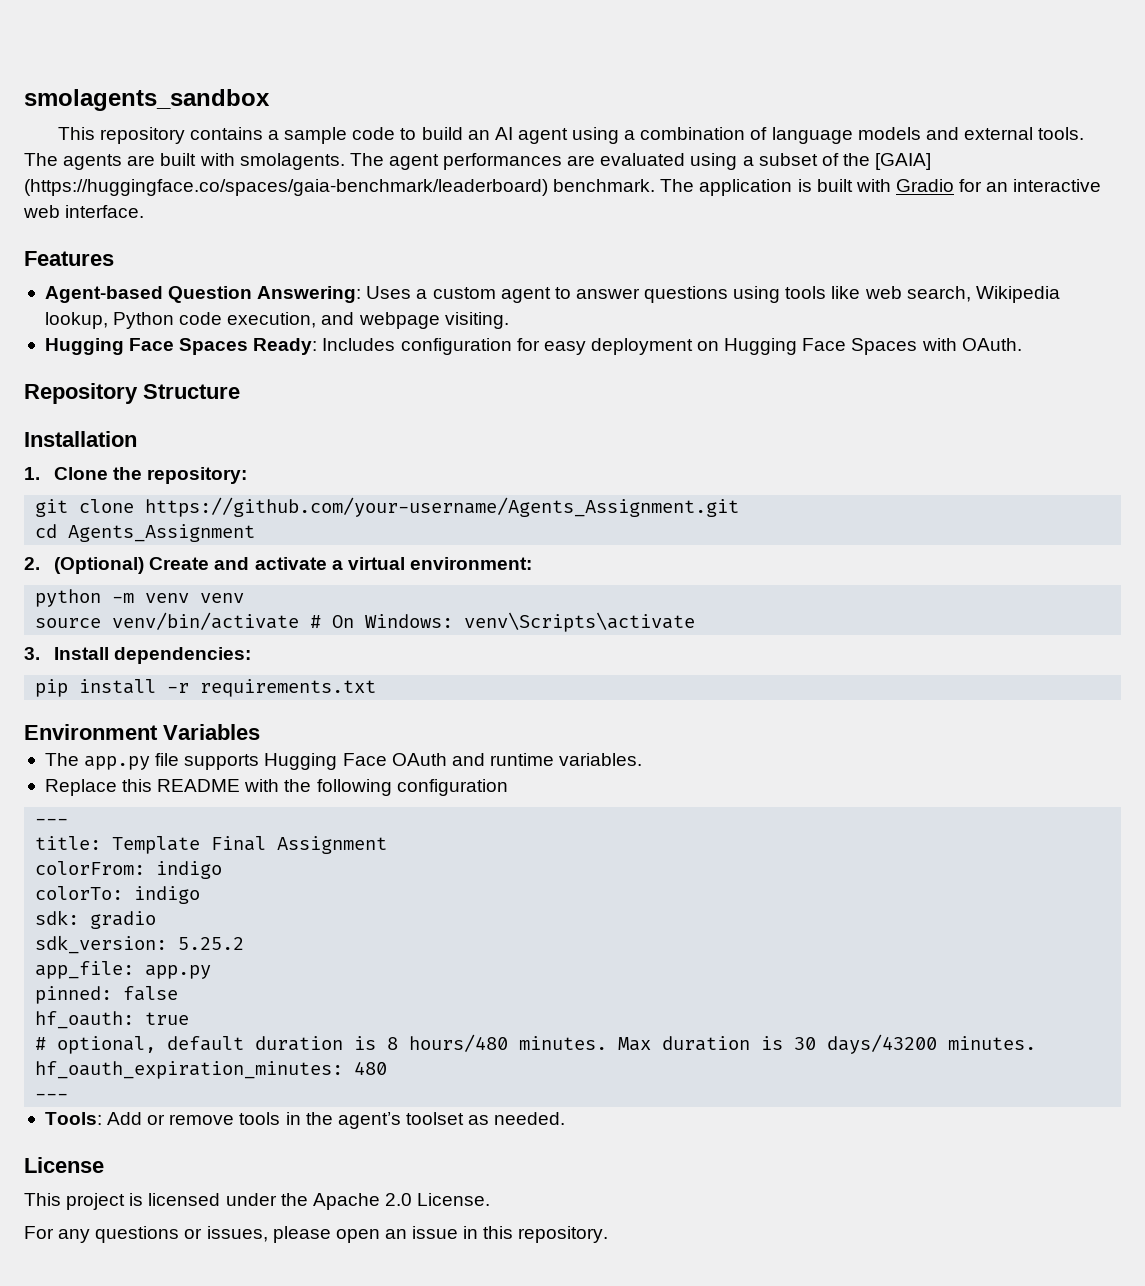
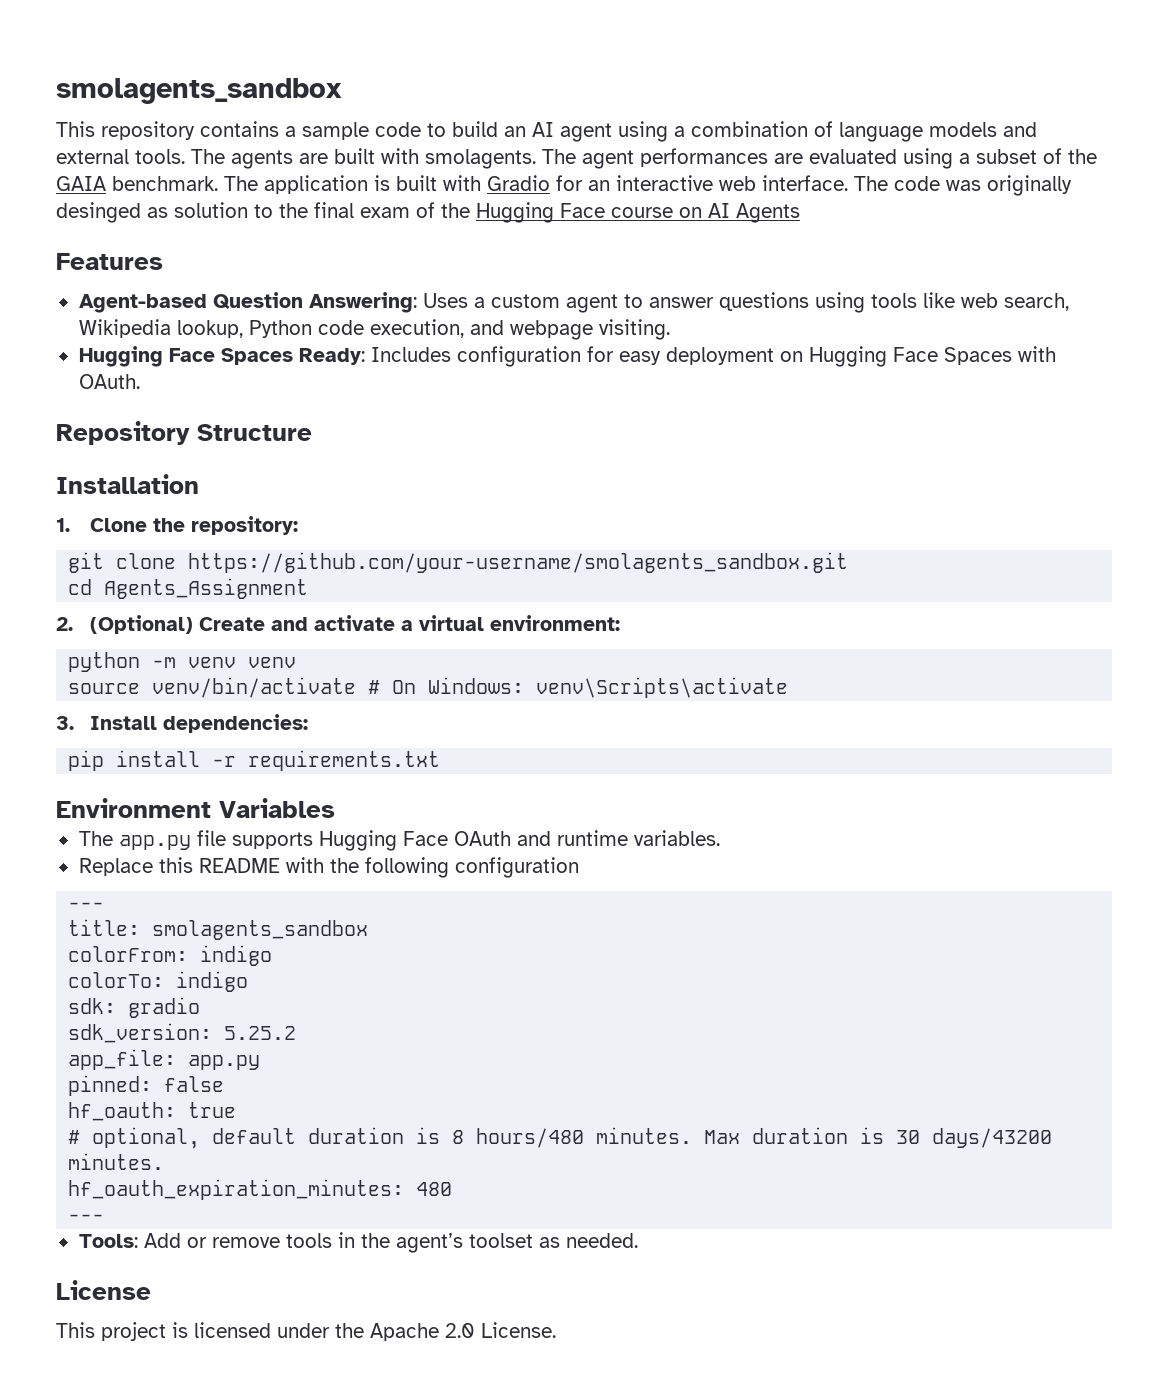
- The agent performances are evaluated using a subset of the [GAIA] (https://huggingface.co/spaces/gaia-benchmark/leaderboard) benchmark.
+ The agent performances are evaluated using a subset of the GAIA benchmark.
+ The code was originally desinged as solution to the final exam of the Hugging Face course on AI Agents
- git clone https://github.com/your-username/Agents_Assignment.git
+ git clone https://github.com/your-username/smolagents_sandbox.git
- title: Template Final Assignment
+ title: smolagents_sandbox
- For any questions or issues, please open an issue in this repository.

